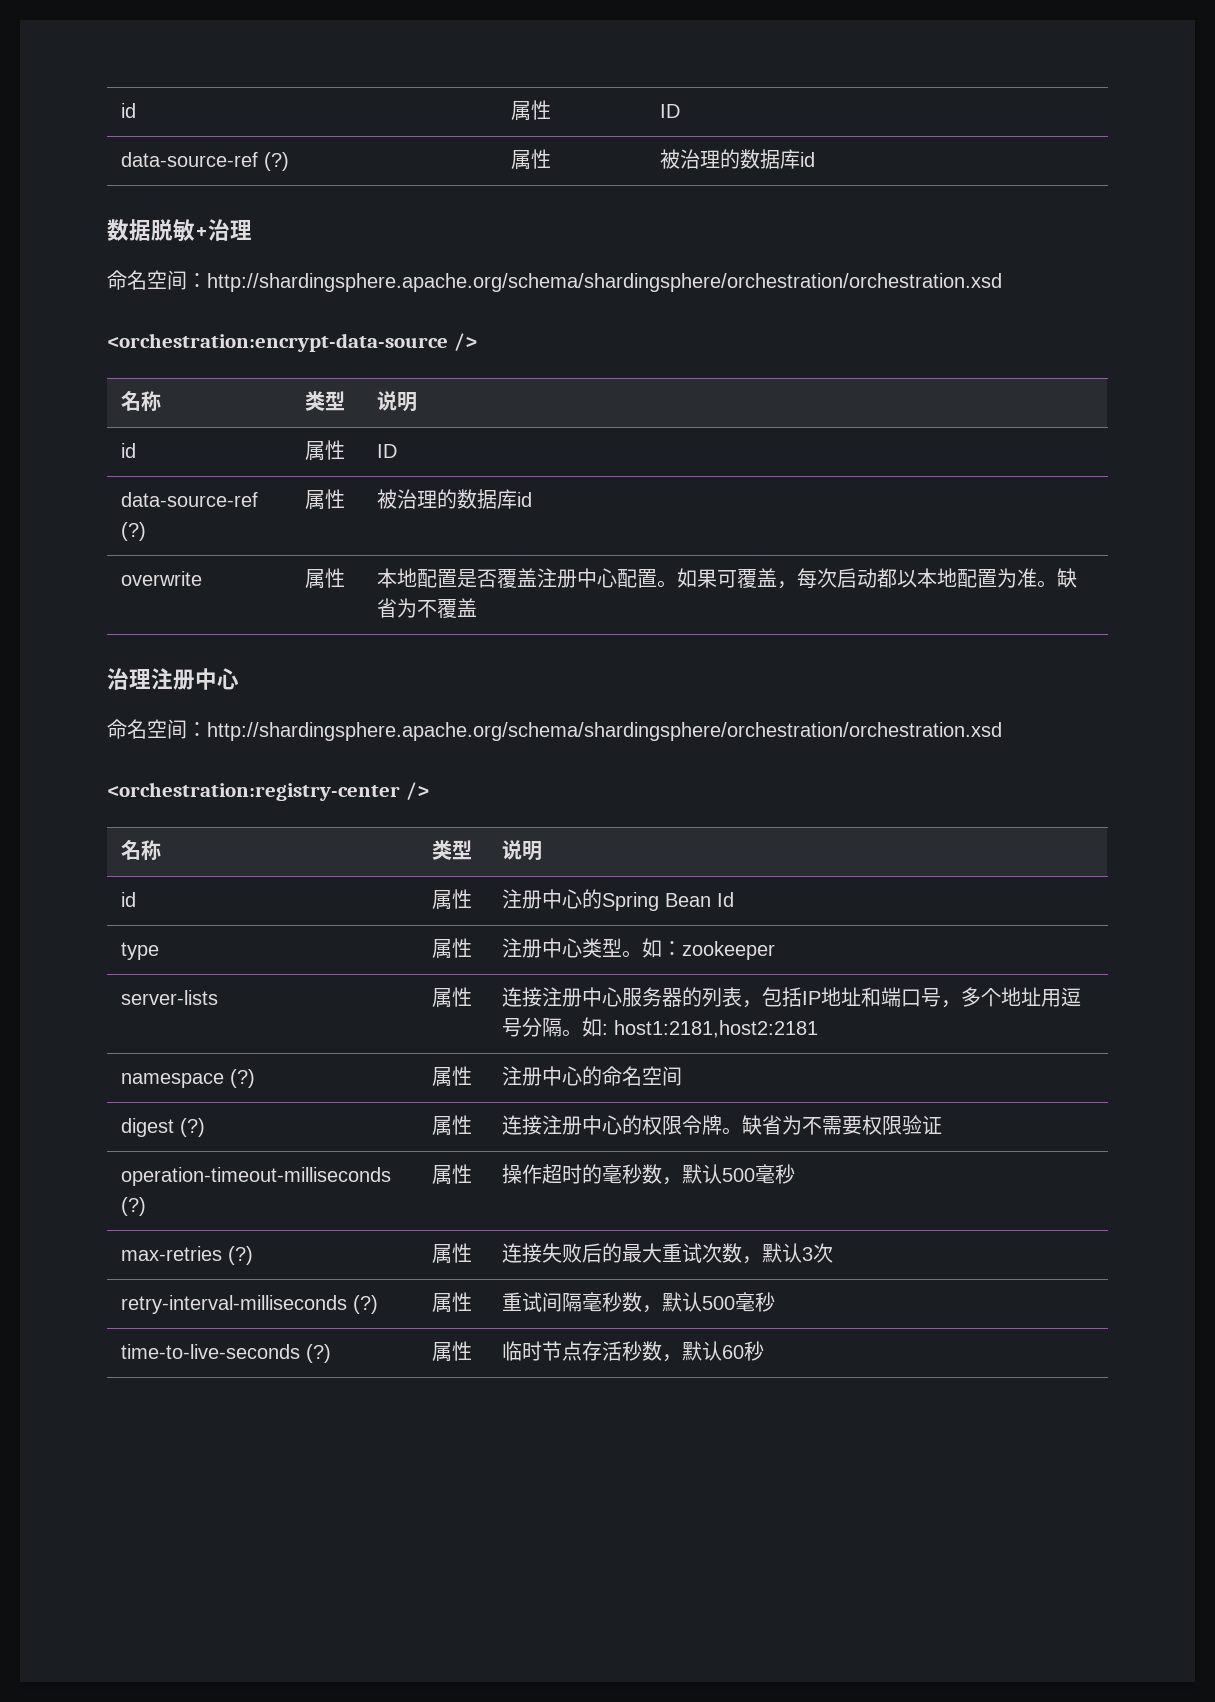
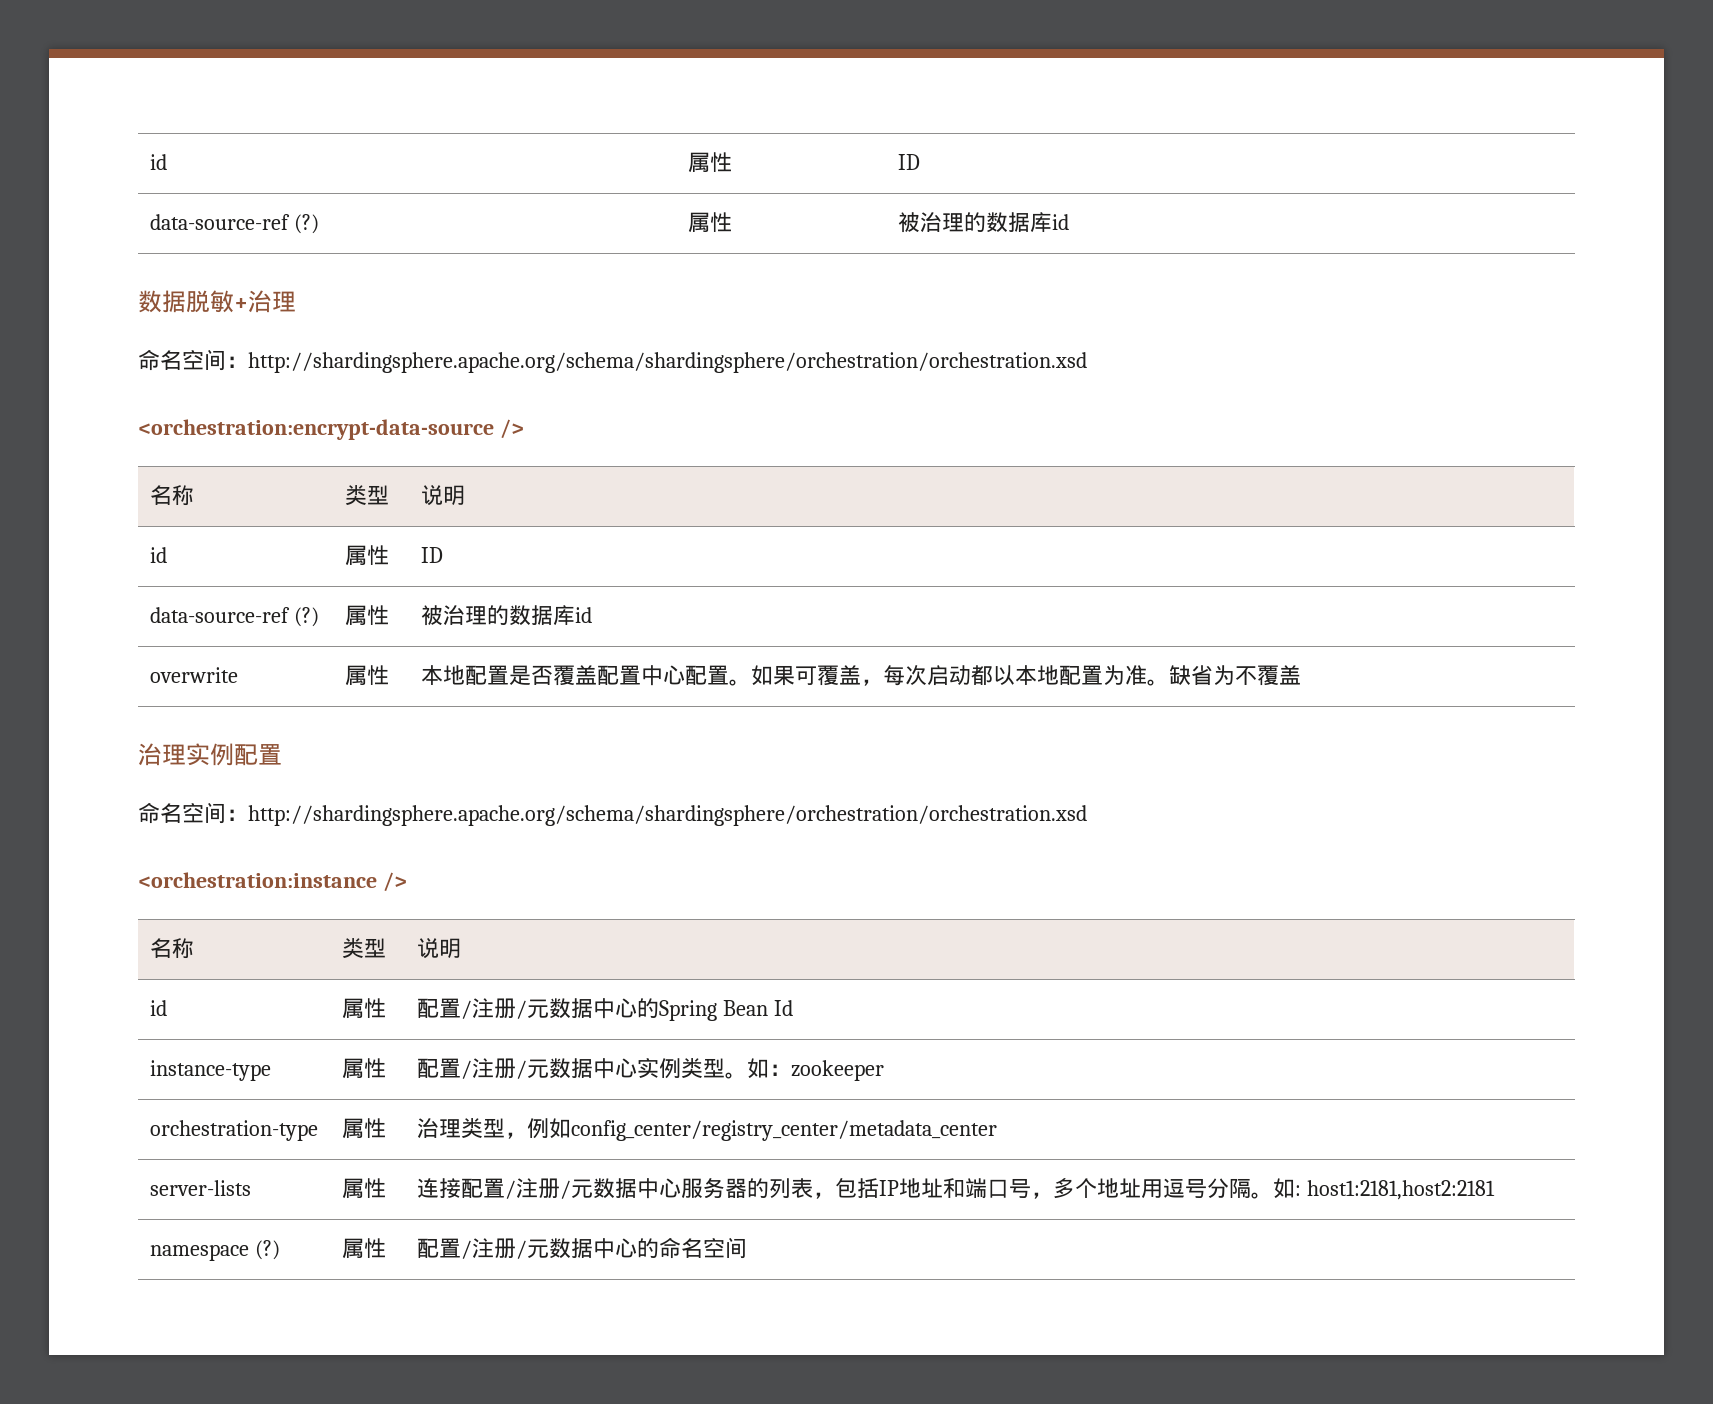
- overwrite | 属性 | 本地配置是否覆盖注册中心配置。如果可覆盖，每次启动都以本地配置为准。缺省为不覆盖
+ overwrite | 属性 | 本地配置是否覆盖配置中心配置。如果可覆盖，每次启动都以本地配置为准。缺省为不覆盖
- 治理注册中心
+ 治理实例配置
  命名空间：http://shardingsphere.apache.org/schema/shardingsphere/orchestration/orchestration.xsd
- <orchestration:registry-center />
+ <orchestration:instance />
  名称 | 类型 | 说明
- id | 属性 | 注册中心的Spring Bean Id
+ id | 属性 | 配置/注册/元数据中心的Spring Bean Id
- type | 属性 | 注册中心类型。如：zookeeper
- server-lists | 属性 | 连接注册中心服务器的列表，包括IP地址和端口号，多个地址用逗号分隔。如: host1:2181,host2:2181
+ instance-type | 属性 | 配置/注册/元数据中心实例类型。如：zookeeper
+ orchestration-type | 属性 | 治理类型，例如config_center/registry_center/metadata_center
+ server-lists | 属性 | 连接配置/注册/元数据中心服务器的列表，包括IP地址和端口号，多个地址用逗号分隔。如: host1:2181,host2:2181
- namespace (?) | 属性 | 注册中心的命名空间
- digest (?) | 属性 | 连接注册中心的权限令牌。缺省为不需要权限验证
- operation-timeout-milliseconds (?) | 属性 | 操作超时的毫秒数，默认500毫秒
- max-retries (?) | 属性 | 连接失败后的最大重试次数，默认3次
- retry-interval-milliseconds (?) | 属性 | 重试间隔毫秒数，默认500毫秒
- time-to-live-seconds (?) | 属性 | 临时节点存活秒数，默认60秒
+ namespace (?) | 属性 | 配置/注册/元数据中心的命名空间

